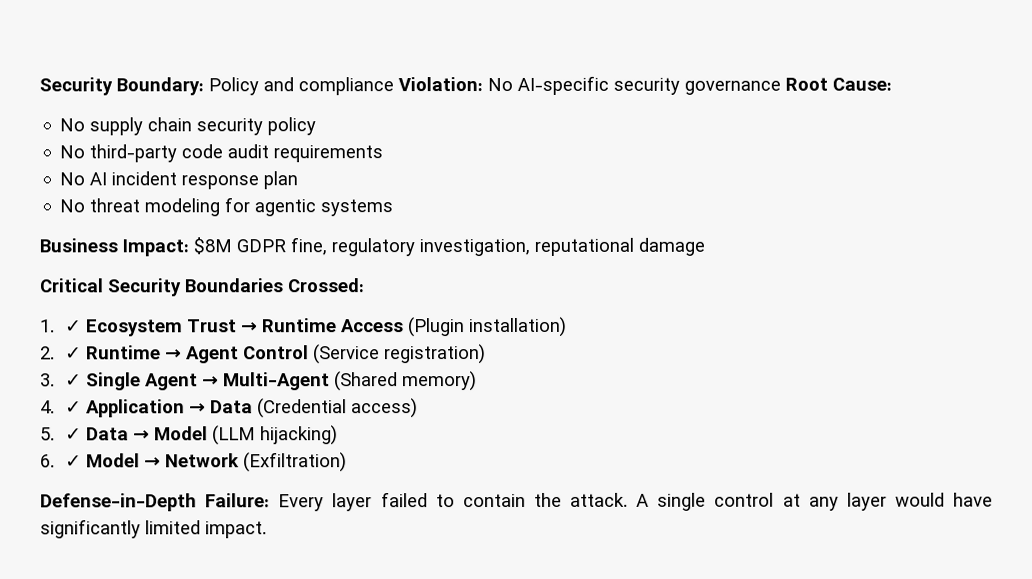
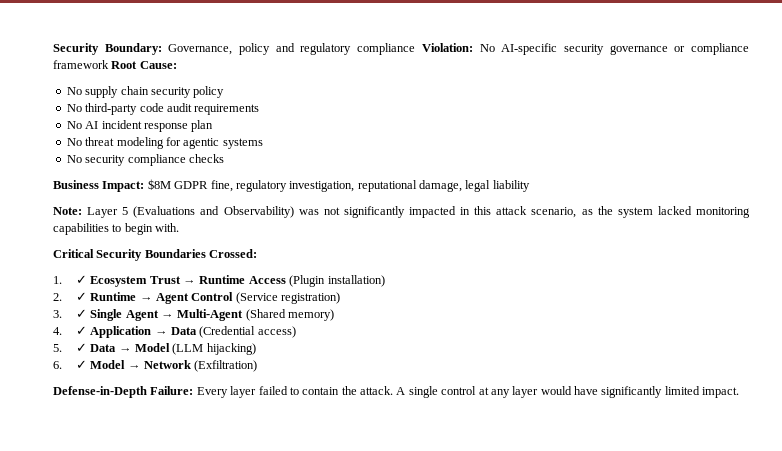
- Security Boundary: Policy and compliance Violation: No AI-specific security governance Root Cause:
+ Security Boundary: Governance, policy and regulatory compliance Violation: No AI-specific security governance or compliance framework Root Cause:
+ No security compliance checks
- Business Impact: $8M GDPR fine, regulatory investigation, reputational damage
+ Business Impact: $8M GDPR fine, regulatory investigation, reputational damage, legal liability
+ Note: Layer 5 (Evaluations and Observability) was not significantly impacted in this attack scenario, as the system lacked monitoring capabilities to begin with.

